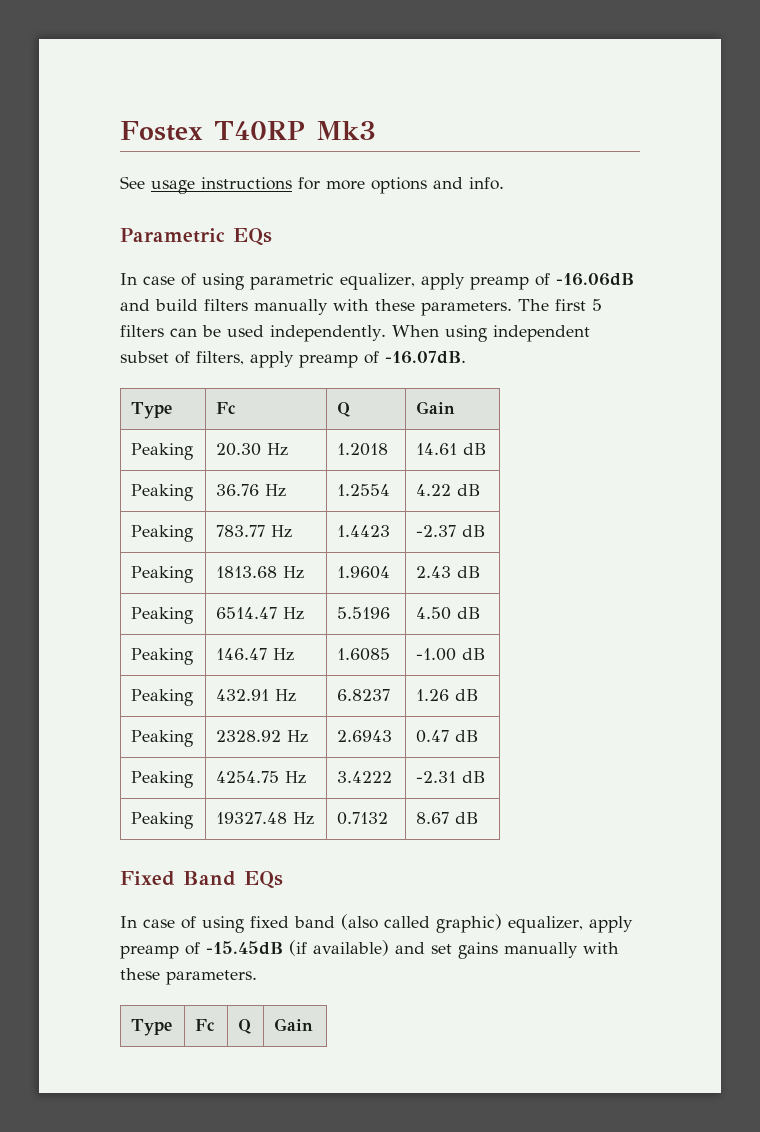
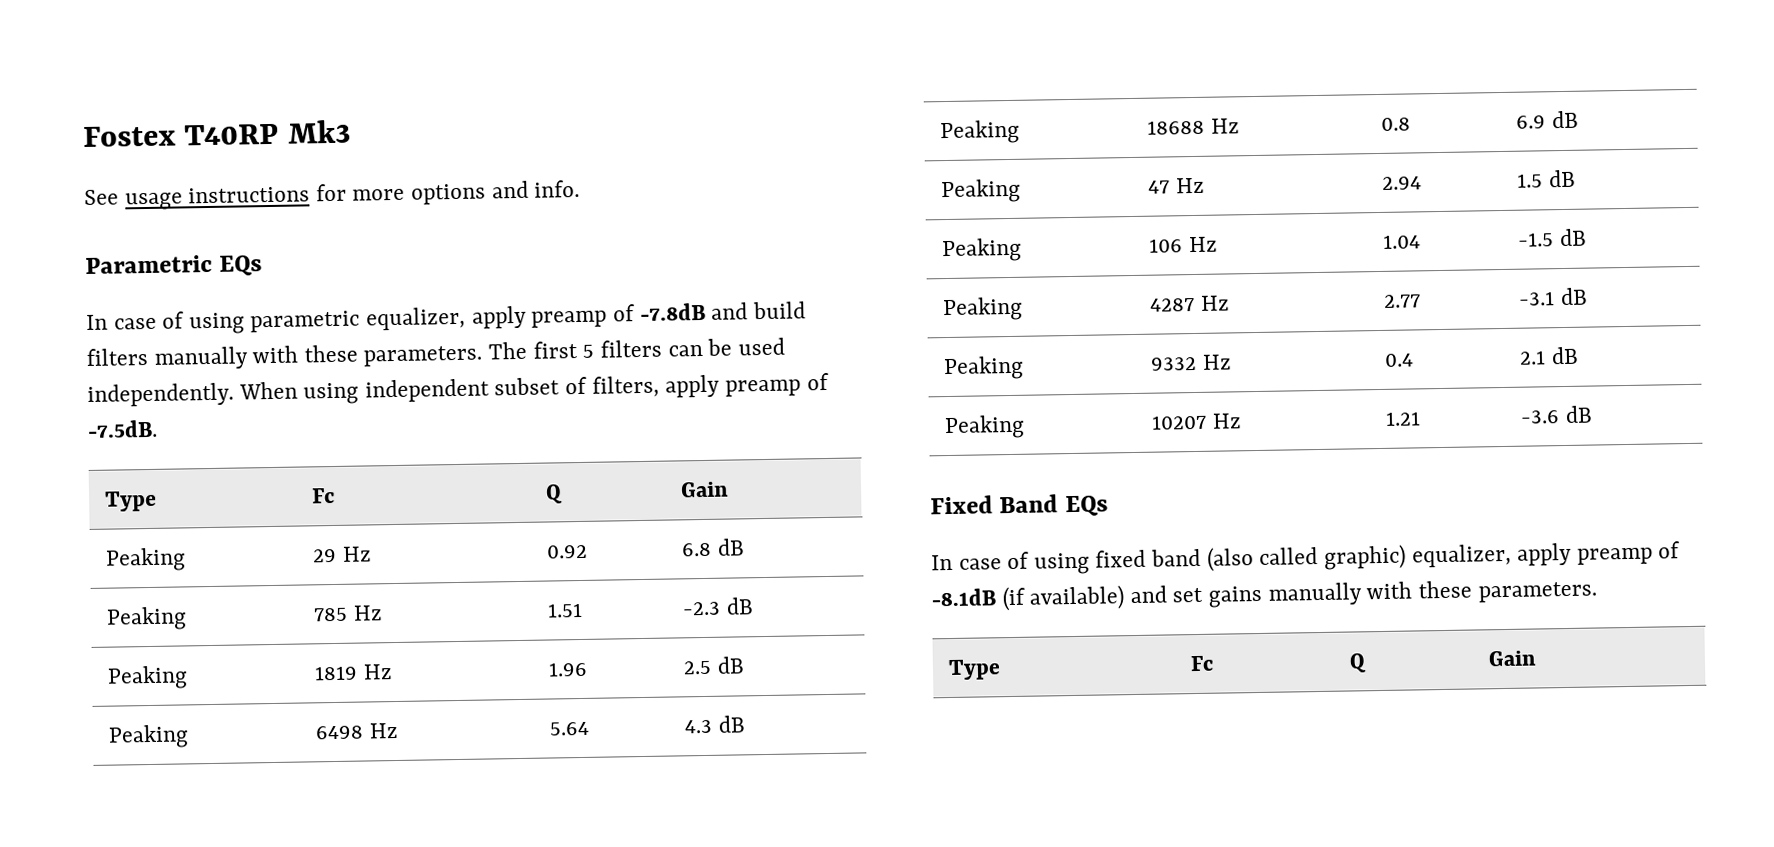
- In case of using parametric equalizer, apply preamp of -16.06dB and build filters manually with these parameters.
+ In case of using parametric equalizer, apply preamp of -7.8dB and build filters manually with these parameters.
- When using independent subset of filters, apply preamp of -16.07dB.
+ When using independent subset of filters, apply preamp of -7.5dB.
- Peaking | 20.30 Hz | 1.2018 | 14.61 dB
- Peaking | 36.76 Hz | 1.2554 | 4.22 dB
- Peaking | 783.77 Hz | 1.4423 | -2.37 dB
- Peaking | 1813.68 Hz | 1.9604 | 2.43 dB
- Peaking | 6514.47 Hz | 5.5196 | 4.50 dB
- Peaking | 146.47 Hz | 1.6085 | -1.00 dB
- Peaking | 432.91 Hz | 6.8237 | 1.26 dB
- Peaking | 2328.92 Hz | 2.6943 | 0.47 dB
- Peaking | 4254.75 Hz | 3.4222 | -2.31 dB
- Peaking | 19327.48 Hz | 0.7132 | 8.67 dB
+ Peaking | 29 Hz | 0.92 | 6.8 dB
+ Peaking | 785 Hz | 1.51 | -2.3 dB
+ Peaking | 1819 Hz | 1.96 | 2.5 dB
+ Peaking | 6498 Hz | 5.64 | 4.3 dB
+ Peaking | 18688 Hz | 0.8 | 6.9 dB
+ Peaking | 47 Hz | 2.94 | 1.5 dB
+ Peaking | 106 Hz | 1.04 | -1.5 dB
+ Peaking | 4287 Hz | 2.77 | -3.1 dB
+ Peaking | 9332 Hz | 0.4 | 2.1 dB
+ Peaking | 10207 Hz | 1.21 | -3.6 dB
- In case of using fixed band (also called graphic) equalizer, apply preamp of -15.45dB (if available) and set gains manually with these parameters.
+ In case of using fixed band (also called graphic) equalizer, apply preamp of -8.1dB (if available) and set gains manually with these parameters.

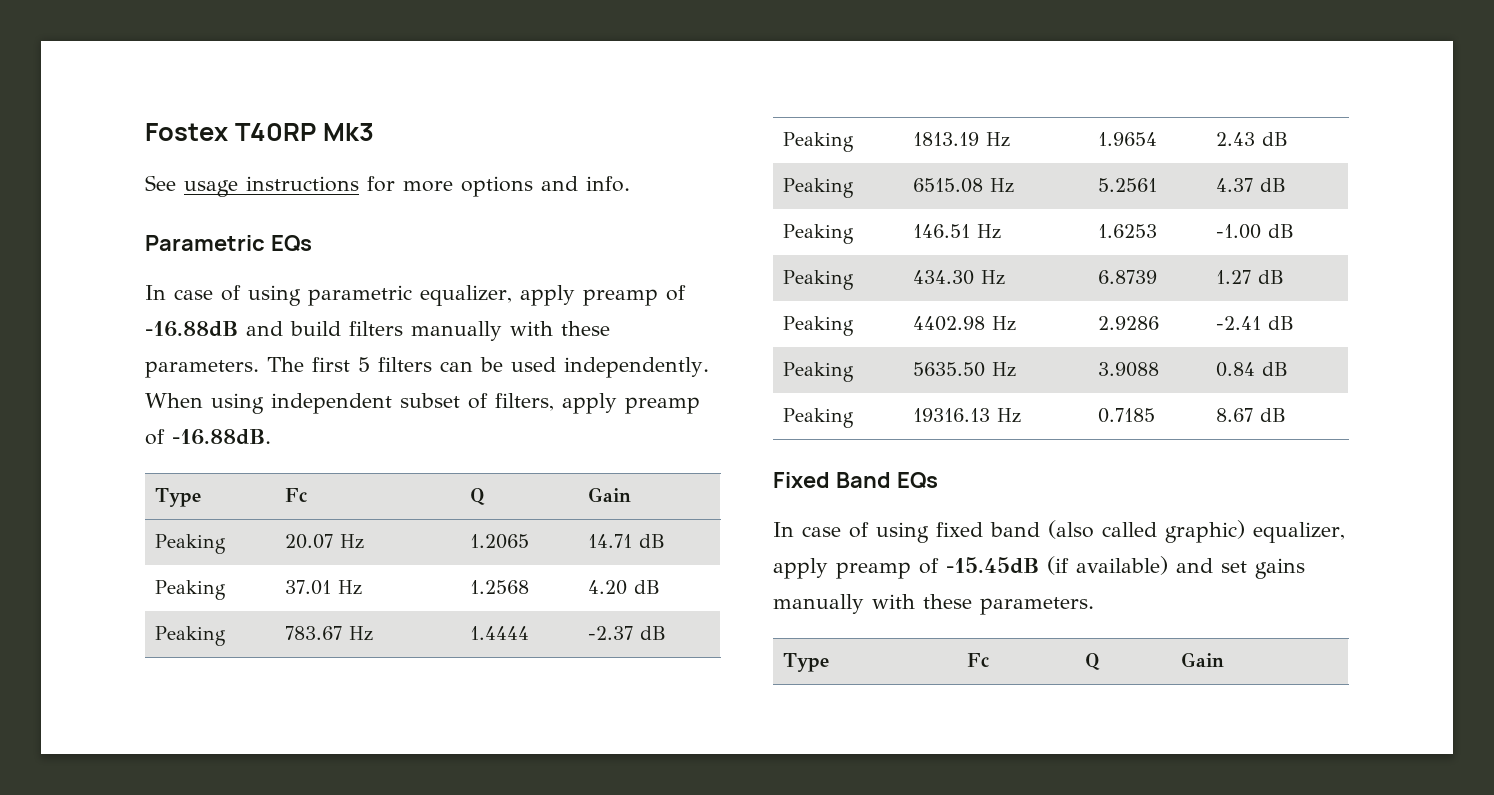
- In case of using parametric equalizer, apply preamp of -7.8dB and build filters manually with these parameters.
+ In case of using parametric equalizer, apply preamp of -16.88dB and build filters manually with these parameters.
- When using independent subset of filters, apply preamp of -7.5dB.
+ When using independent subset of filters, apply preamp of -16.88dB.
- Peaking | 29 Hz | 0.92 | 6.8 dB
- Peaking | 785 Hz | 1.51 | -2.3 dB
- Peaking | 1819 Hz | 1.96 | 2.5 dB
- Peaking | 6498 Hz | 5.64 | 4.3 dB
- Peaking | 18688 Hz | 0.8 | 6.9 dB
- Peaking | 47 Hz | 2.94 | 1.5 dB
- Peaking | 106 Hz | 1.04 | -1.5 dB
- Peaking | 4287 Hz | 2.77 | -3.1 dB
- Peaking | 9332 Hz | 0.4 | 2.1 dB
- Peaking | 10207 Hz | 1.21 | -3.6 dB
+ Peaking | 20.07 Hz | 1.2065 | 14.71 dB
+ Peaking | 37.01 Hz | 1.2568 | 4.20 dB
+ Peaking | 783.67 Hz | 1.4444 | -2.37 dB
+ Peaking | 1813.19 Hz | 1.9654 | 2.43 dB
+ Peaking | 6515.08 Hz | 5.2561 | 4.37 dB
+ Peaking | 146.51 Hz | 1.6253 | -1.00 dB
+ Peaking | 434.30 Hz | 6.8739 | 1.27 dB
+ Peaking | 4402.98 Hz | 2.9286 | -2.41 dB
+ Peaking | 5635.50 Hz | 3.9088 | 0.84 dB
+ Peaking | 19316.13 Hz | 0.7185 | 8.67 dB
- In case of using fixed band (also called graphic) equalizer, apply preamp of -8.1dB (if available) and set gains manually with these parameters.
+ In case of using fixed band (also called graphic) equalizer, apply preamp of -15.45dB (if available) and set gains manually with these parameters.

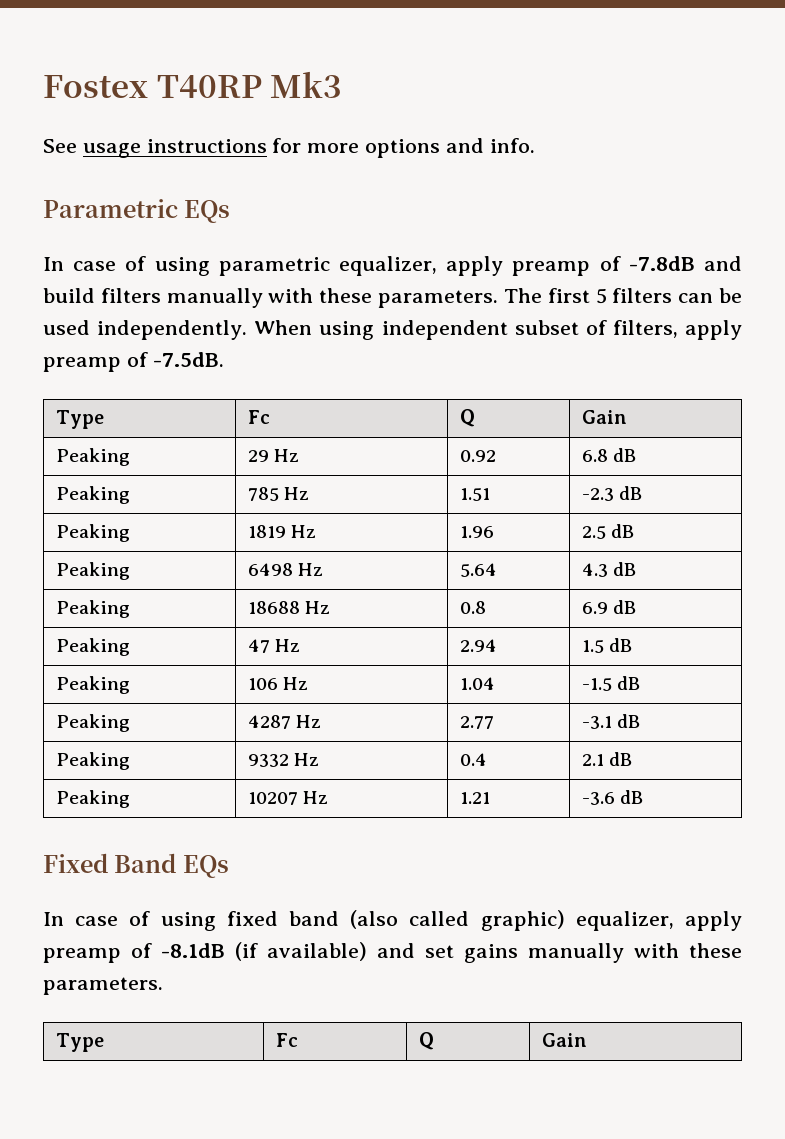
- In case of using parametric equalizer, apply preamp of -16.88dB and build filters manually with these parameters.
+ In case of using parametric equalizer, apply preamp of -7.8dB and build filters manually with these parameters.
- When using independent subset of filters, apply preamp of -16.88dB.
+ When using independent subset of filters, apply preamp of -7.5dB.
- Peaking | 20.07 Hz | 1.2065 | 14.71 dB
- Peaking | 37.01 Hz | 1.2568 | 4.20 dB
- Peaking | 783.67 Hz | 1.4444 | -2.37 dB
- Peaking | 1813.19 Hz | 1.9654 | 2.43 dB
- Peaking | 6515.08 Hz | 5.2561 | 4.37 dB
- Peaking | 146.51 Hz | 1.6253 | -1.00 dB
- Peaking | 434.30 Hz | 6.8739 | 1.27 dB
- Peaking | 4402.98 Hz | 2.9286 | -2.41 dB
- Peaking | 5635.50 Hz | 3.9088 | 0.84 dB
- Peaking | 19316.13 Hz | 0.7185 | 8.67 dB
+ Peaking | 29 Hz | 0.92 | 6.8 dB
+ Peaking | 785 Hz | 1.51 | -2.3 dB
+ Peaking | 1819 Hz | 1.96 | 2.5 dB
+ Peaking | 6498 Hz | 5.64 | 4.3 dB
+ Peaking | 18688 Hz | 0.8 | 6.9 dB
+ Peaking | 47 Hz | 2.94 | 1.5 dB
+ Peaking | 106 Hz | 1.04 | -1.5 dB
+ Peaking | 4287 Hz | 2.77 | -3.1 dB
+ Peaking | 9332 Hz | 0.4 | 2.1 dB
+ Peaking | 10207 Hz | 1.21 | -3.6 dB
- In case of using fixed band (also called graphic) equalizer, apply preamp of -15.45dB (if available) and set gains manually with these parameters.
+ In case of using fixed band (also called graphic) equalizer, apply preamp of -8.1dB (if available) and set gains manually with these parameters.

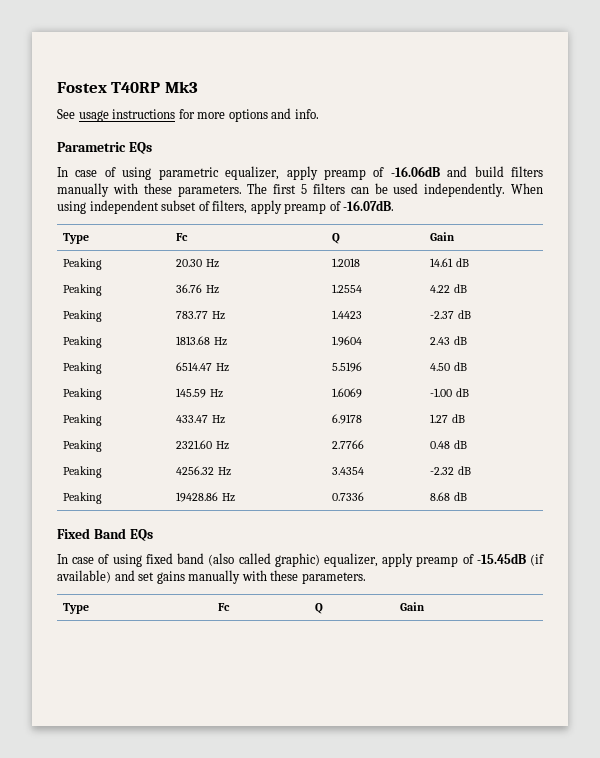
- In case of using parametric equalizer, apply preamp of -7.8dB and build filters manually with these parameters.
+ In case of using parametric equalizer, apply preamp of -16.06dB and build filters manually with these parameters.
- When using independent subset of filters, apply preamp of -7.5dB.
+ When using independent subset of filters, apply preamp of -16.07dB.
- Peaking | 29 Hz | 0.92 | 6.8 dB
- Peaking | 785 Hz | 1.51 | -2.3 dB
- Peaking | 1819 Hz | 1.96 | 2.5 dB
- Peaking | 6498 Hz | 5.64 | 4.3 dB
- Peaking | 18688 Hz | 0.8 | 6.9 dB
- Peaking | 47 Hz | 2.94 | 1.5 dB
- Peaking | 106 Hz | 1.04 | -1.5 dB
- Peaking | 4287 Hz | 2.77 | -3.1 dB
- Peaking | 9332 Hz | 0.4 | 2.1 dB
- Peaking | 10207 Hz | 1.21 | -3.6 dB
+ Peaking | 20.30 Hz | 1.2018 | 14.61 dB
+ Peaking | 36.76 Hz | 1.2554 | 4.22 dB
+ Peaking | 783.77 Hz | 1.4423 | -2.37 dB
+ Peaking | 1813.68 Hz | 1.9604 | 2.43 dB
+ Peaking | 6514.47 Hz | 5.5196 | 4.50 dB
+ Peaking | 145.59 Hz | 1.6069 | -1.00 dB
+ Peaking | 433.47 Hz | 6.9178 | 1.27 dB
+ Peaking | 2321.60 Hz | 2.7766 | 0.48 dB
+ Peaking | 4256.32 Hz | 3.4354 | -2.32 dB
+ Peaking | 19428.86 Hz | 0.7336 | 8.68 dB
- In case of using fixed band (also called graphic) equalizer, apply preamp of -8.1dB (if available) and set gains manually with these parameters.
+ In case of using fixed band (also called graphic) equalizer, apply preamp of -15.45dB (if available) and set gains manually with these parameters.

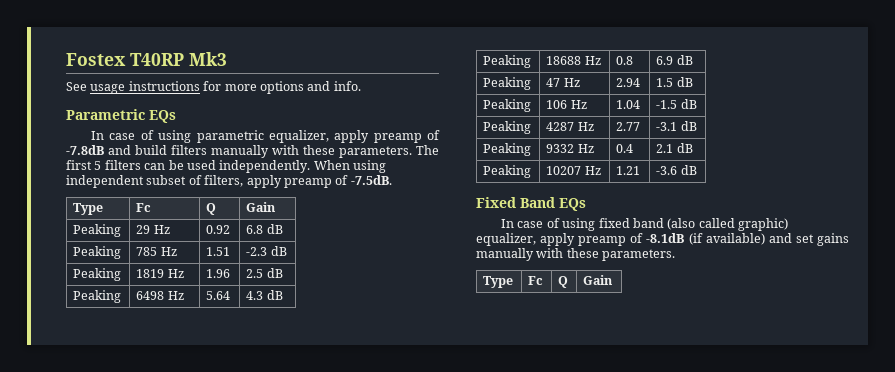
- In case of using parametric equalizer, apply preamp of -16.06dB and build filters manually with these parameters.
+ In case of using parametric equalizer, apply preamp of -7.8dB and build filters manually with these parameters.
- When using independent subset of filters, apply preamp of -16.07dB.
+ When using independent subset of filters, apply preamp of -7.5dB.
- Peaking | 20.30 Hz | 1.2018 | 14.61 dB
- Peaking | 36.76 Hz | 1.2554 | 4.22 dB
- Peaking | 783.77 Hz | 1.4423 | -2.37 dB
- Peaking | 1813.68 Hz | 1.9604 | 2.43 dB
- Peaking | 6514.47 Hz | 5.5196 | 4.50 dB
- Peaking | 145.59 Hz | 1.6069 | -1.00 dB
- Peaking | 433.47 Hz | 6.9178 | 1.27 dB
- Peaking | 2321.60 Hz | 2.7766 | 0.48 dB
- Peaking | 4256.32 Hz | 3.4354 | -2.32 dB
- Peaking | 19428.86 Hz | 0.7336 | 8.68 dB
+ Peaking | 29 Hz | 0.92 | 6.8 dB
+ Peaking | 785 Hz | 1.51 | -2.3 dB
+ Peaking | 1819 Hz | 1.96 | 2.5 dB
+ Peaking | 6498 Hz | 5.64 | 4.3 dB
+ Peaking | 18688 Hz | 0.8 | 6.9 dB
+ Peaking | 47 Hz | 2.94 | 1.5 dB
+ Peaking | 106 Hz | 1.04 | -1.5 dB
+ Peaking | 4287 Hz | 2.77 | -3.1 dB
+ Peaking | 9332 Hz | 0.4 | 2.1 dB
+ Peaking | 10207 Hz | 1.21 | -3.6 dB
- In case of using fixed band (also called graphic) equalizer, apply preamp of -15.45dB (if available) and set gains manually with these parameters.
+ In case of using fixed band (also called graphic) equalizer, apply preamp of -8.1dB (if available) and set gains manually with these parameters.

